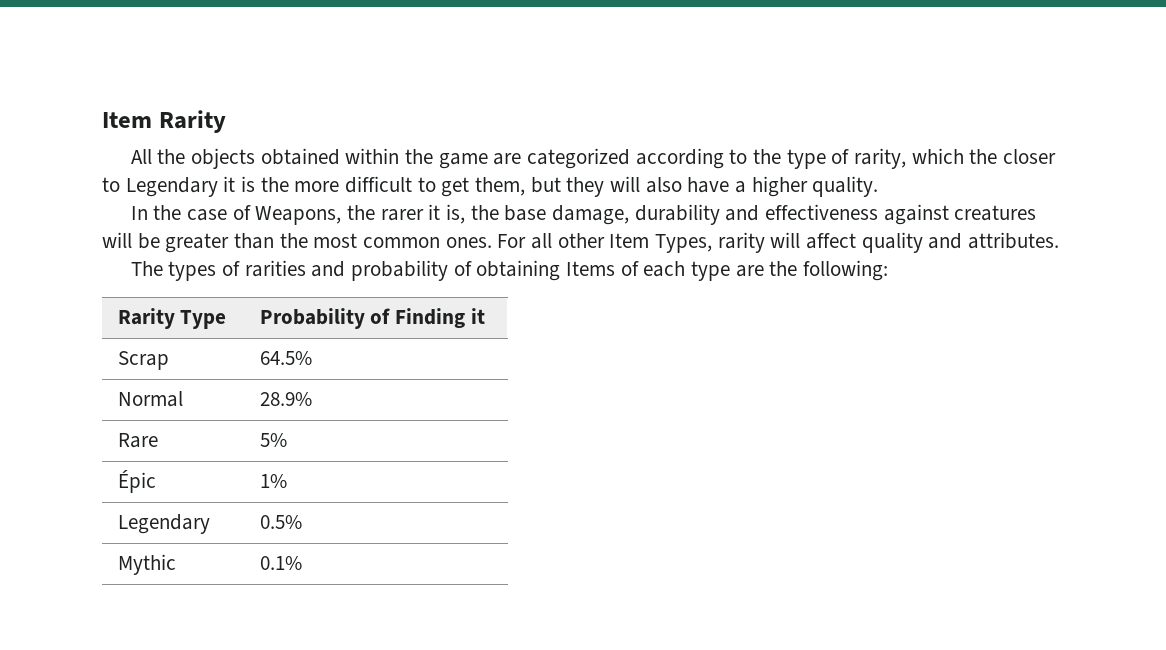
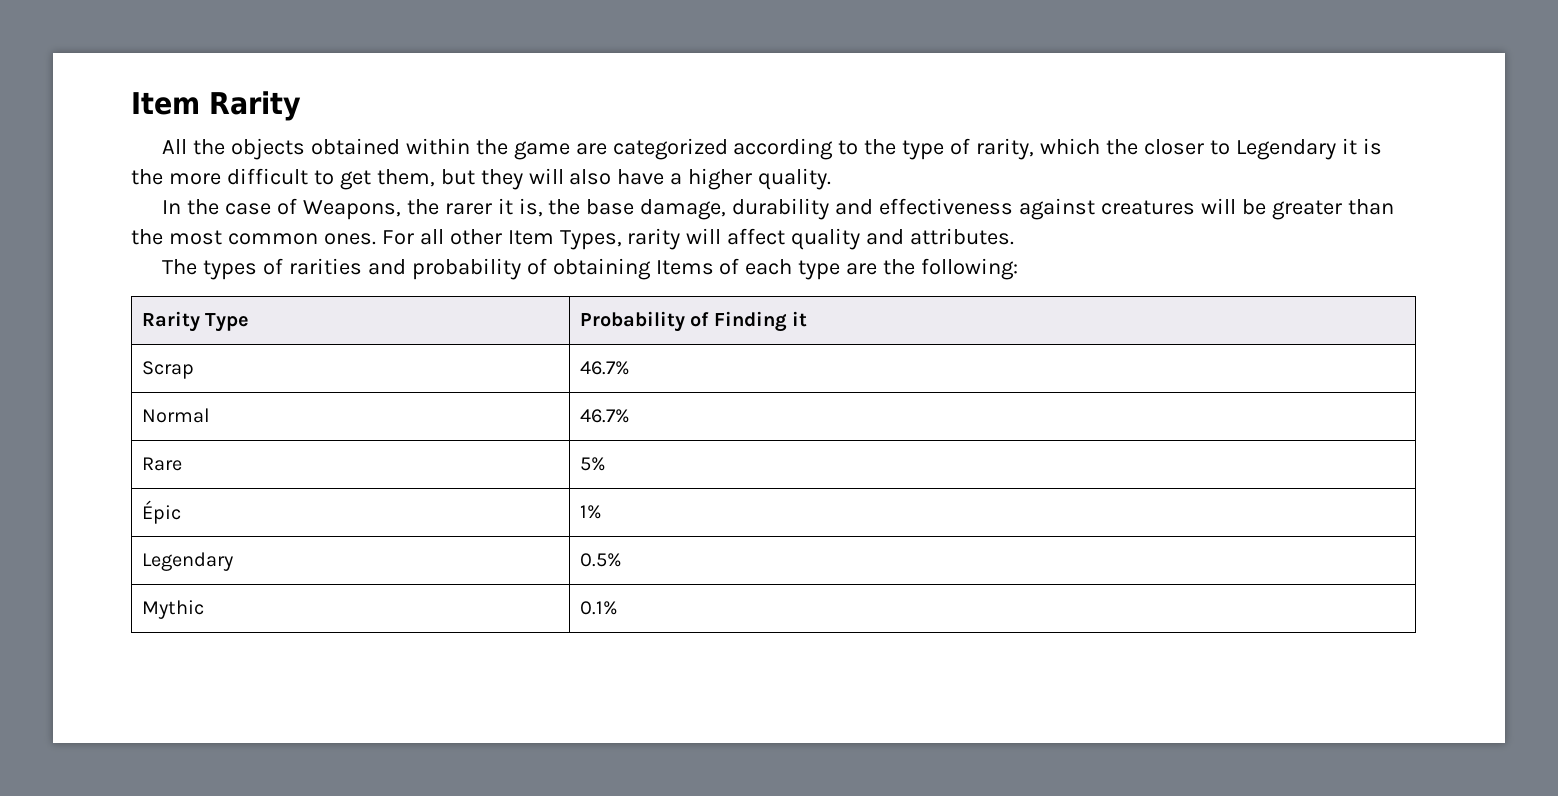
- Scrap | 64.5%
+ Scrap | 46.7%
- Normal | 28.9%
+ Normal | 46.7%

